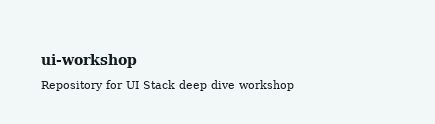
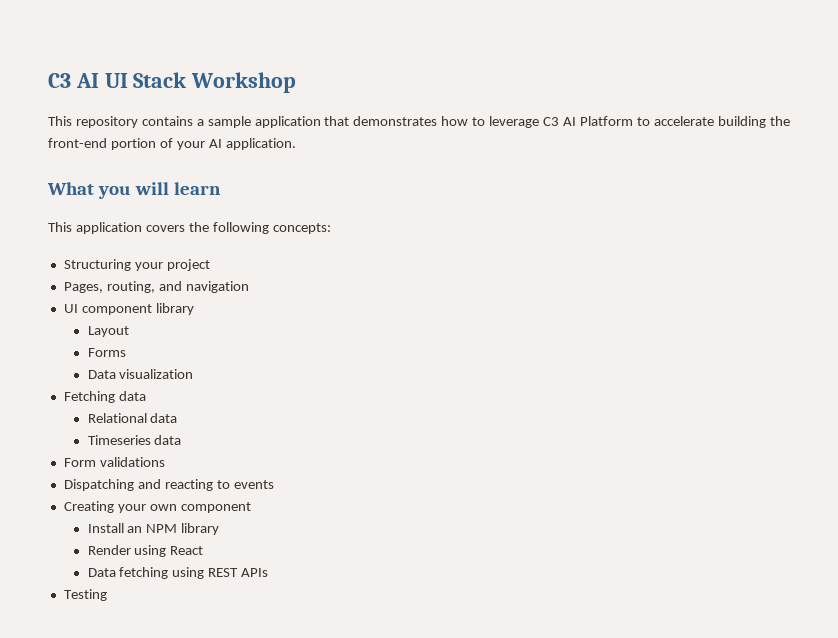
- ui-workshop
- Repository for UI Stack deep dive workshop
+ C3 AI UI Stack Workshop
+ This repository contains a sample application that demonstrates how to leverage C3 AI Platform to accelerate building the front-end portion of your AI application.
+ What you will learn
+ This application covers the following concepts:
+ Structuring your project
+ Pages, routing, and navigation
+ UI component library
+ Layout
+ Forms
+ Data visualization
+ Fetching data
+ Relational data
+ Timeseries data
+ Form validations
+ Dispatching and reacting to events
+ Creating your own component
+ Install an NPM library
+ Render using React
+ Data fetching using REST APIs
+ Testing

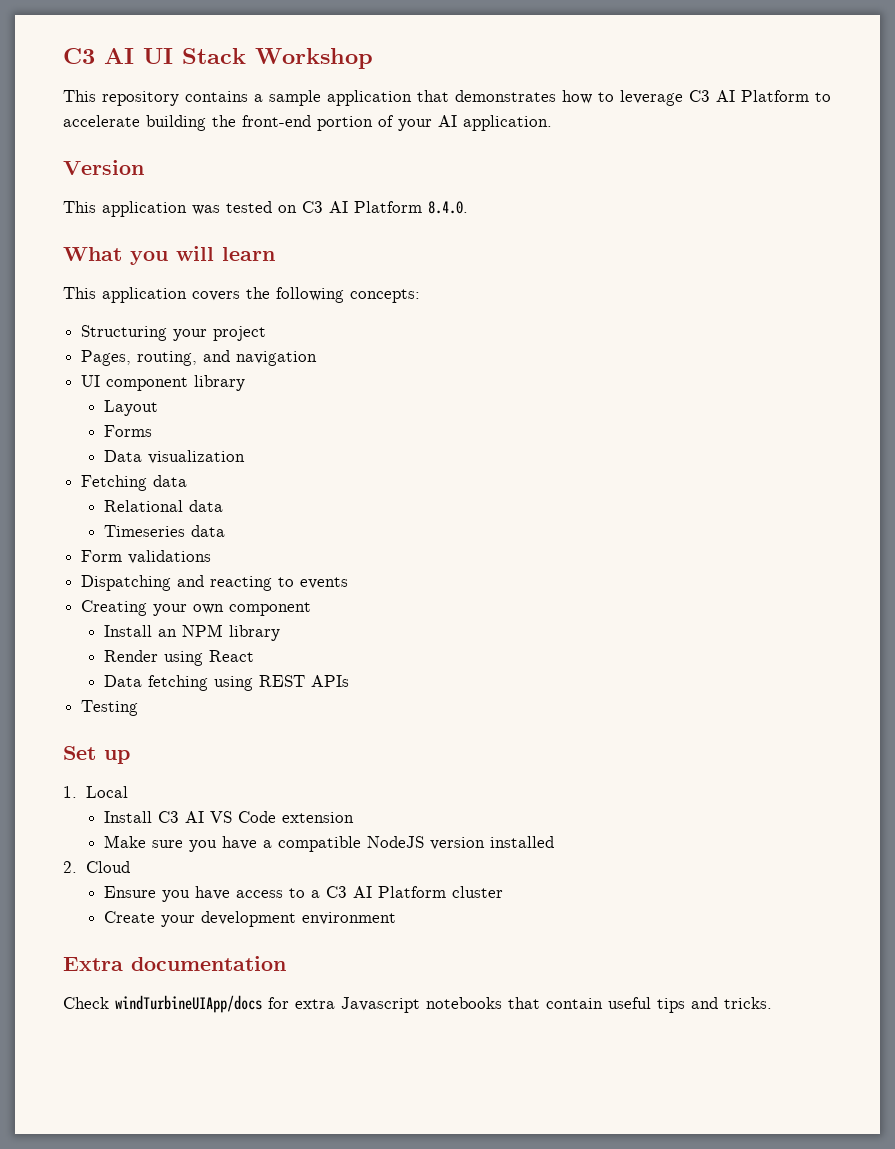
+ Version
+ This application was tested on C3 AI Platform 8.4.0.
+ Set up
+ 1. Local
+ Install C3 AI VS Code extension
+ Make sure you have a compatible NodeJS version installed
+ 2. Cloud
+ Ensure you have access to a C3 AI Platform cluster
+ Create your development environment
+ Extra documentation
+ Check windTurbineUIApp/docs for extra Javascript notebooks that contain useful tips and tricks.

